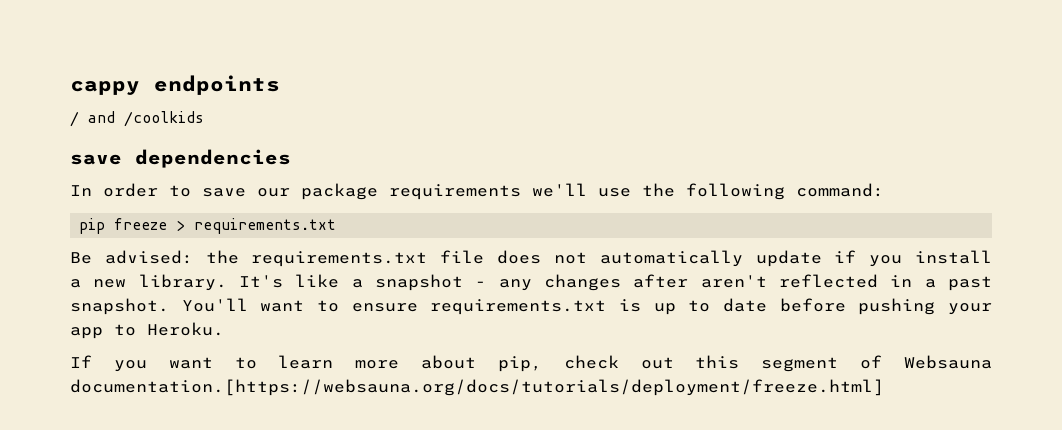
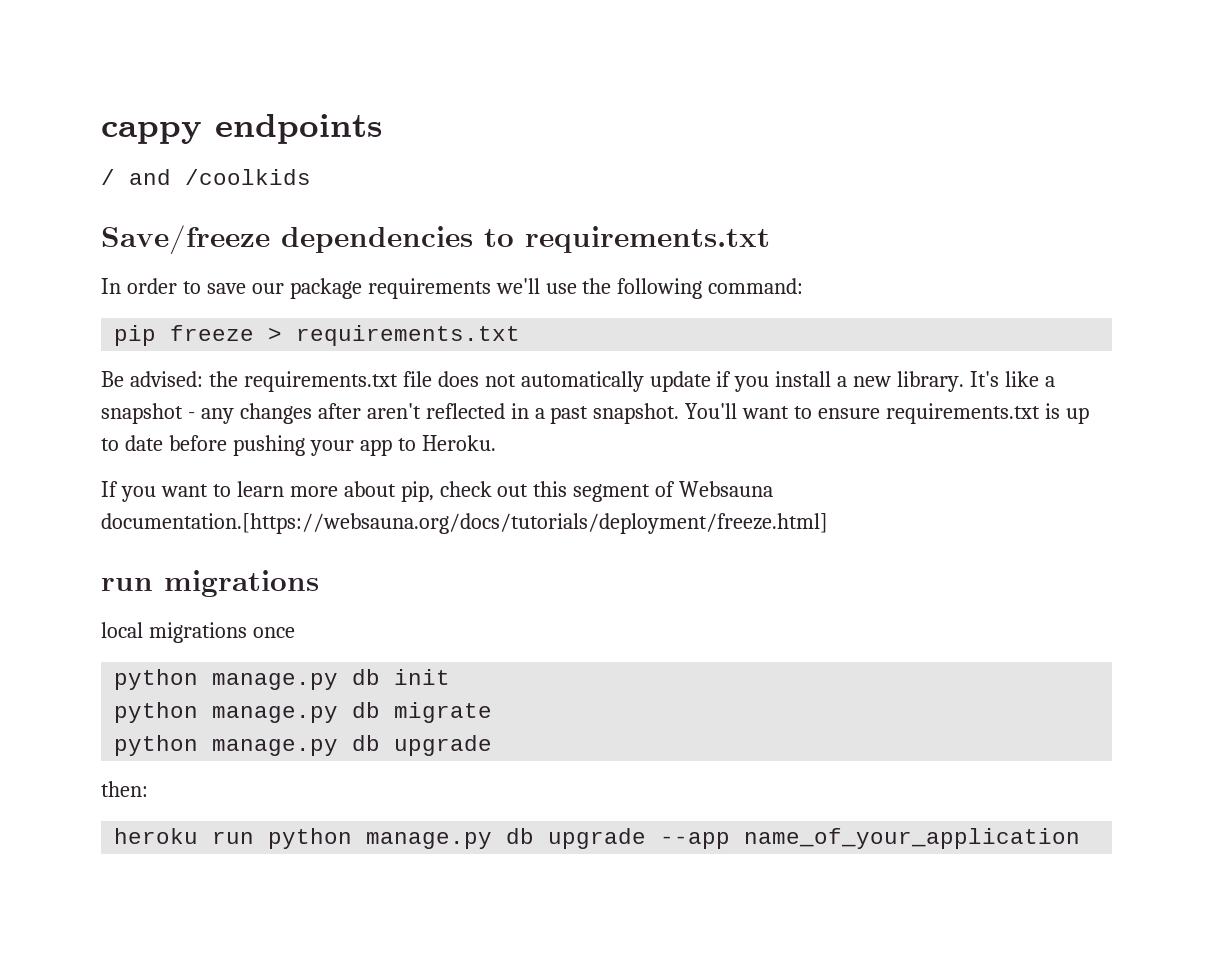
- save dependencies
+ Save/freeze dependencies to requirements.txt
+ run migrations
+ local migrations once
+ python manage.py db init
+ python manage.py db migrate
+ python manage.py db upgrade
+ then:
+ heroku run python manage.py db upgrade --app name_of_your_application

